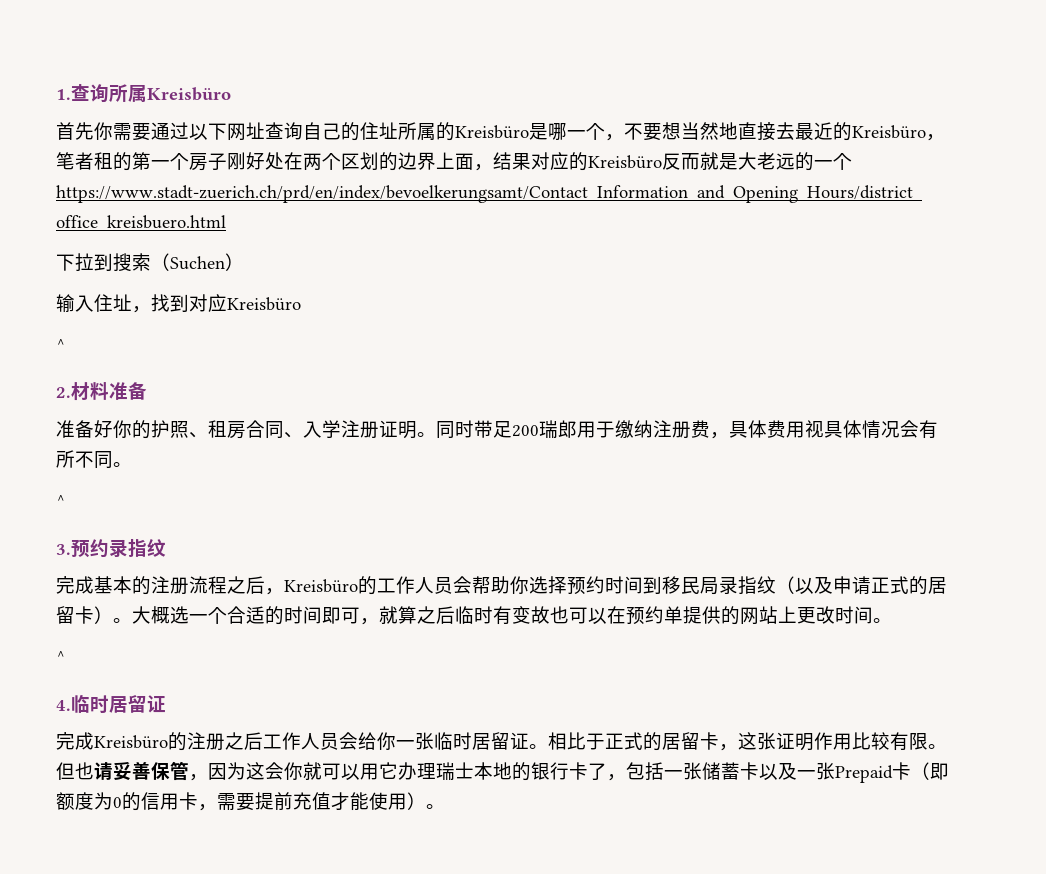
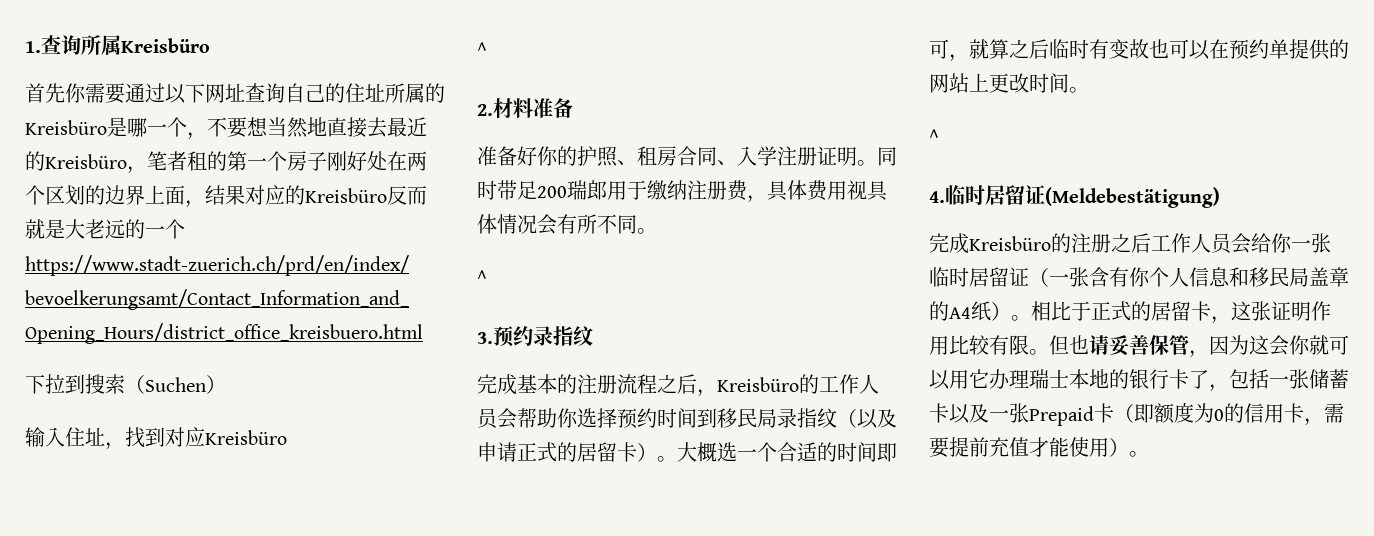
- 4.临时居留证
+ 4.临时居留证(Meldebestätigung)
- 完成Kreisbüro的注册之后工作人员会给你一张临时居留证。
+ 完成Kreisbüro的注册之后工作人员会给你一张临时居留证（一张含有你个人信息和移民局盖章的A4纸）。

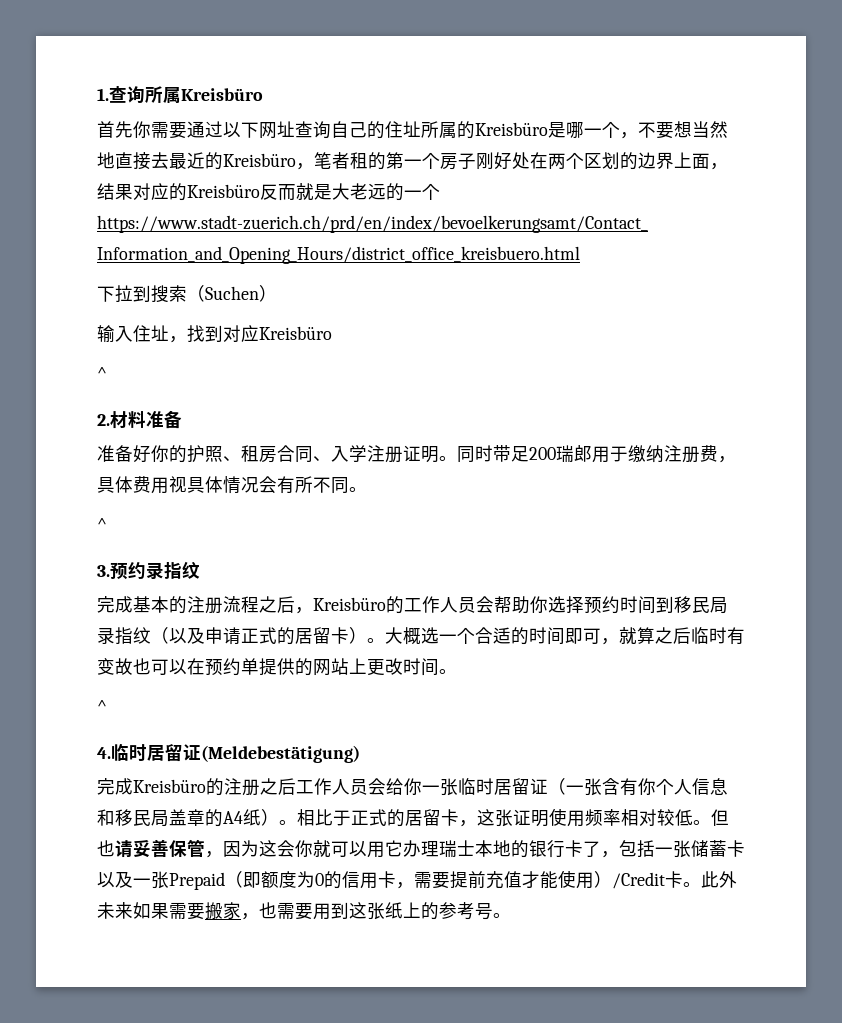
- 相比于正式的居留卡，这张证明作用比较有限。
+ 相比于正式的居留卡，这张证明使用频率相对较低。
- 但也请妥善保管，因为这会你就可以用它办理瑞士本地的银行卡了，包括一张储蓄卡以及一张Prepaid卡（即额度为0的信用卡，需要提前充值才能使用）。
+ 但也请妥善保管，因为这会你就可以用它办理瑞士本地的银行卡了，包括一张储蓄卡以及一张Prepaid（即额度为0的信用卡，需要提前充值才能使用）/Credit卡。此外未来如果需要搬家，也需要用到这张纸上的参考号。

